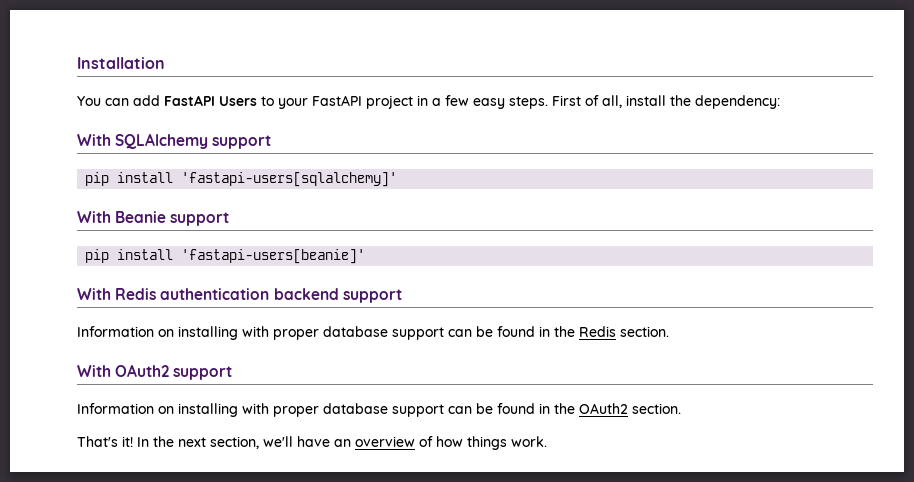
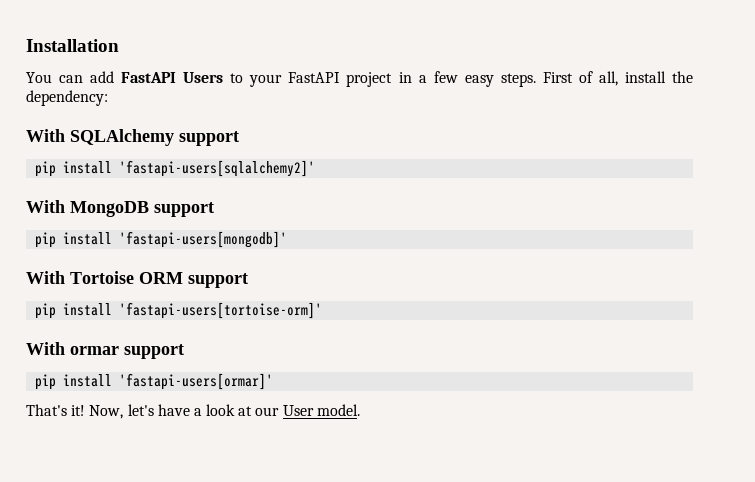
- pip install 'fastapi-users[sqlalchemy]'
- With Beanie support
- pip install 'fastapi-users[beanie]'
- With Redis authentication backend support
- Information on installing with proper database support can be found in the Redis section.
- With OAuth2 support
- Information on installing with proper database support can be found in the OAuth2 section.
- That's it! In the next section, we'll have an overview of how things work.
+ pip install 'fastapi-users[sqlalchemy2]'
+ With MongoDB support
+ pip install 'fastapi-users[mongodb]'
+ With Tortoise ORM support
+ pip install 'fastapi-users[tortoise-orm]'
+ With ormar support
+ pip install 'fastapi-users[ormar]'
+ That's it! Now, let's have a look at our User model.

